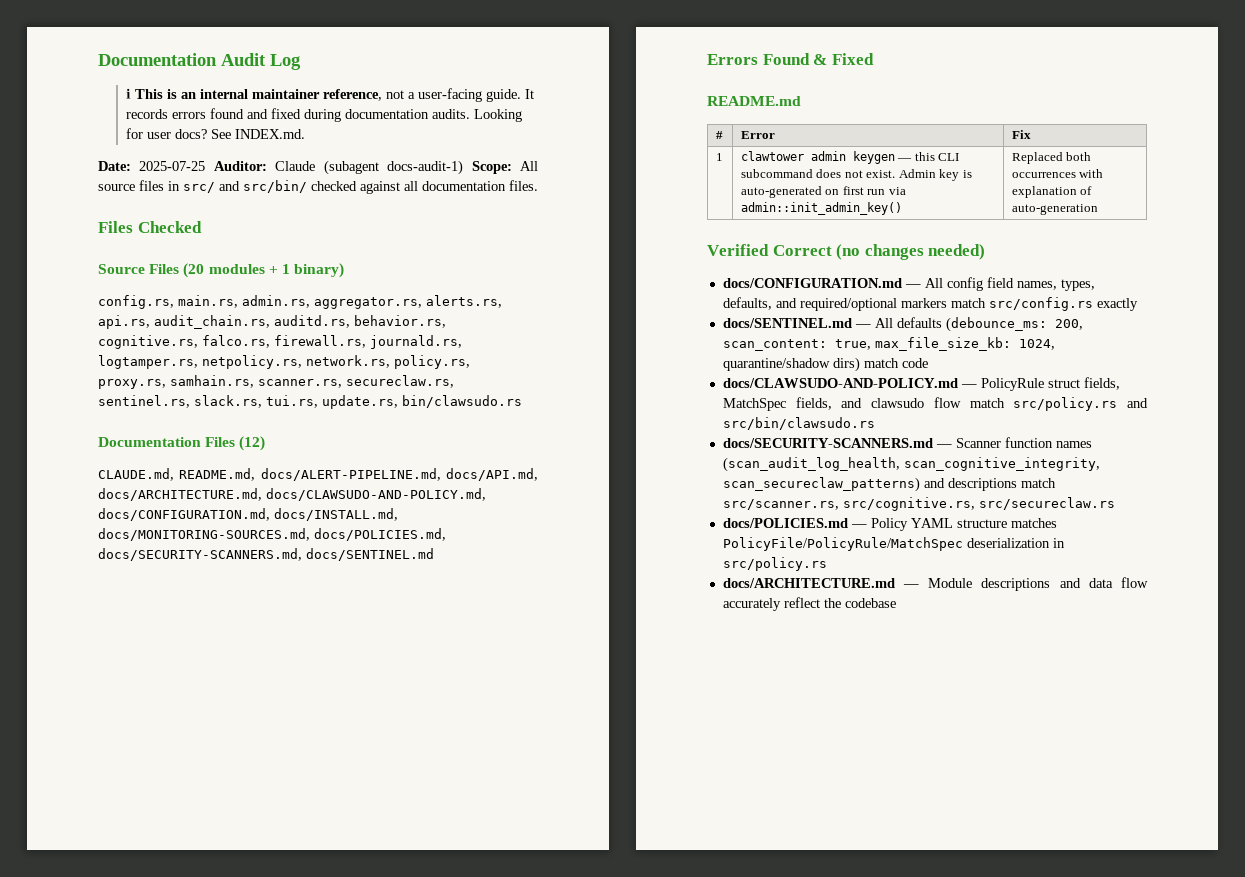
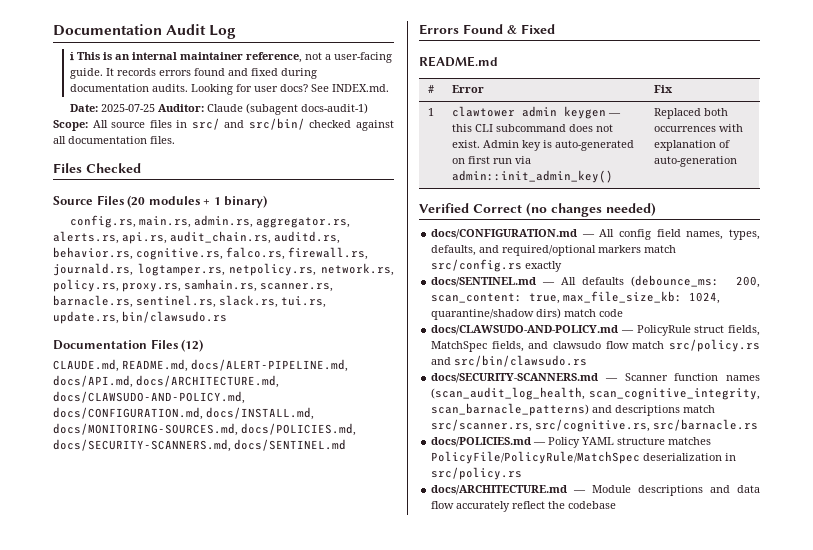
- config.rs, main.rs, admin.rs, aggregator.rs, alerts.rs, api.rs, audit_chain.rs, auditd.rs, behavior.rs, cognitive.rs, falco.rs, firewall.rs, journald.rs, logtamper.rs, netpolicy.rs, network.rs, policy.rs, proxy.rs, samhain.rs, scanner.rs, secureclaw.rs, sentinel.rs, slack.rs, tui.rs, update.rs, bin/clawsudo.rs
+ config.rs, main.rs, admin.rs, aggregator.rs, alerts.rs, api.rs, audit_chain.rs, auditd.rs, behavior.rs, cognitive.rs, falco.rs, firewall.rs, journald.rs, logtamper.rs, netpolicy.rs, network.rs, policy.rs, proxy.rs, samhain.rs, scanner.rs, barnacle.rs, sentinel.rs, slack.rs, tui.rs, update.rs, bin/clawsudo.rs
- docs/SECURITY-SCANNERS.md — Scanner function names (scan_audit_log_health, scan_cognitive_integrity, scan_secureclaw_patterns) and descriptions match src/scanner.rs, src/cognitive.rs, src/secureclaw.rs
+ docs/SECURITY-SCANNERS.md — Scanner function names (scan_audit_log_health, scan_cognitive_integrity, scan_barnacle_patterns) and descriptions match src/scanner.rs, src/cognitive.rs, src/barnacle.rs

